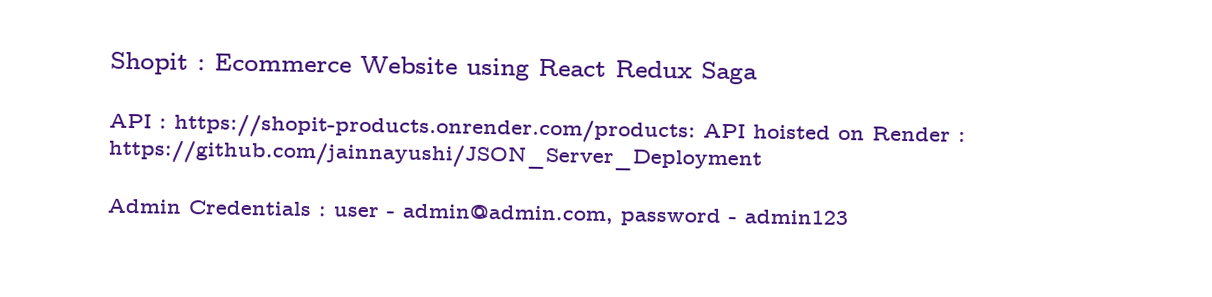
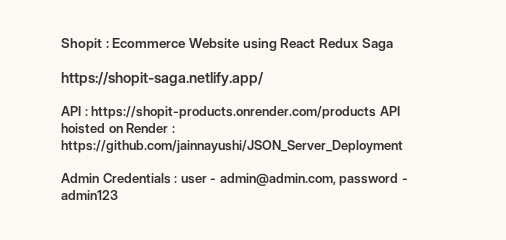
+ https://shopit-saga.netlify.app/
- API : https://shopit-products.onrender.com/products: API hoisted on Render : https://github.com/jainnayushi/JSON_Server_Deployment
+ API : https://shopit-products.onrender.com/products API hoisted on Render : https://github.com/jainnayushi/JSON_Server_Deployment

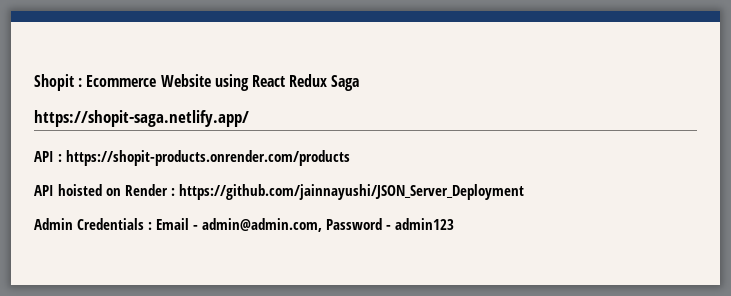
- API : https://shopit-products.onrender.com/products API hoisted on Render : https://github.com/jainnayushi/JSON_Server_Deployment
+ API : https://shopit-products.onrender.com/products
+ API hoisted on Render : https://github.com/jainnayushi/JSON_Server_Deployment
- Admin Credentials : user - admin@admin.com, password - admin123
+ Admin Credentials : Email - admin@admin.com, Password - admin123

